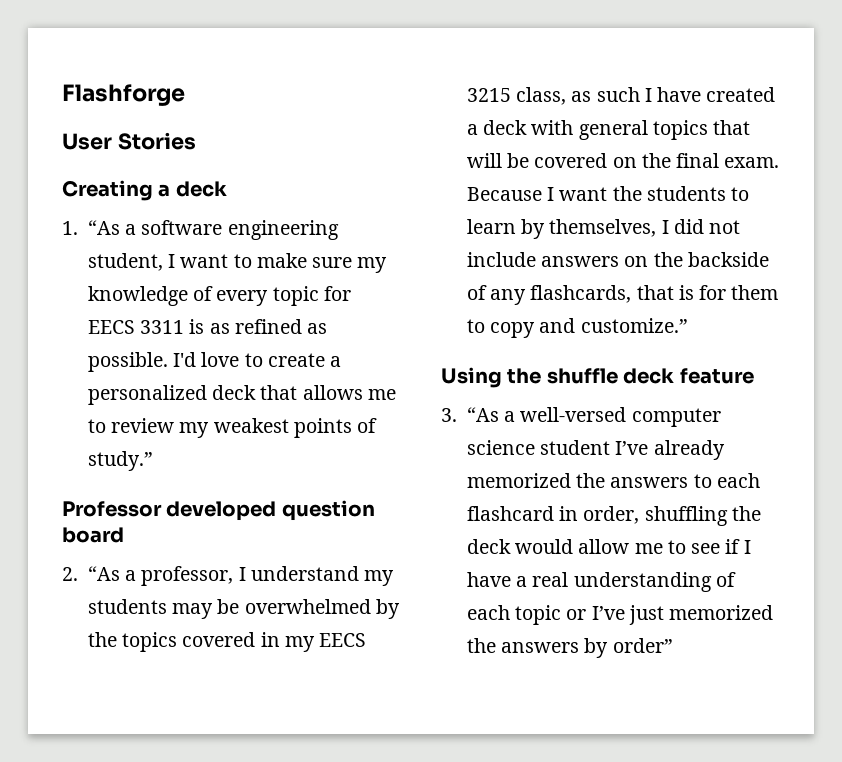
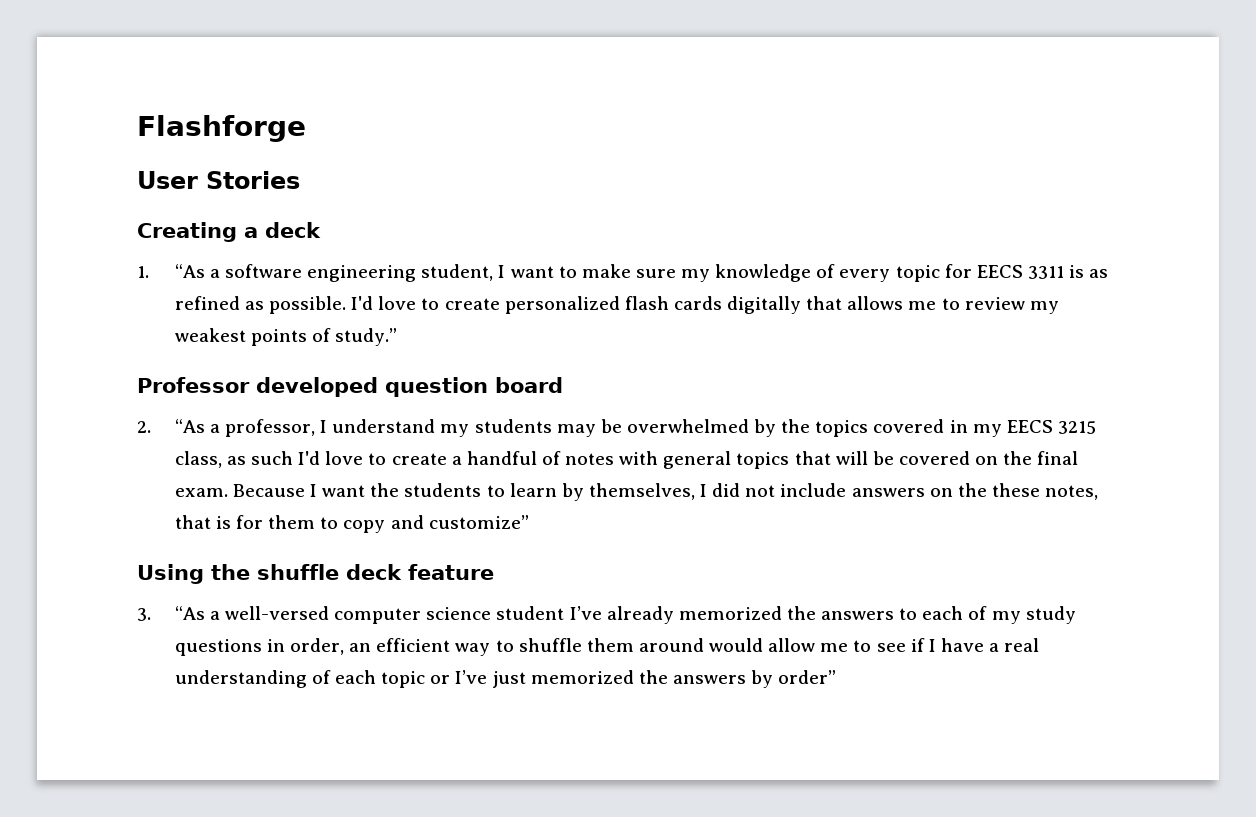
- I'd love to create a personalized deck that allows me to review my weakest points of study.”
+ I'd love to create personalized flash cards digitally that allows me to review my weakest points of study.”
- 2. “As a professor, I understand my students may be overwhelmed by the topics covered in my EECS 3215 class, as such I have created a deck with general topics that will be covered on the final exam.
+ 2. “As a professor, I understand my students may be overwhelmed by the topics covered in my EECS 3215 class, as such I'd love to create a handful of notes with general topics that will be covered on the final exam.
- Because I want the students to learn by themselves, I did not include answers on the backside of any flashcards, that is for them to copy and customize.”
+ Because I want the students to learn by themselves, I did not include answers on the these notes, that is for them to copy and customize”
- 3. “As a well-versed computer science student I’ve already memorized the answers to each flashcard in order, shuffling the deck would allow me to see if I have a real understanding of each topic or I’ve just memorized the answers by order”
+ 3. “As a well-versed computer science student I’ve already memorized the answers to each of my study questions in order, an efficient way to shuffle them around would allow me to see if I have a real understanding of each topic or I’ve just memorized the answers by order”

